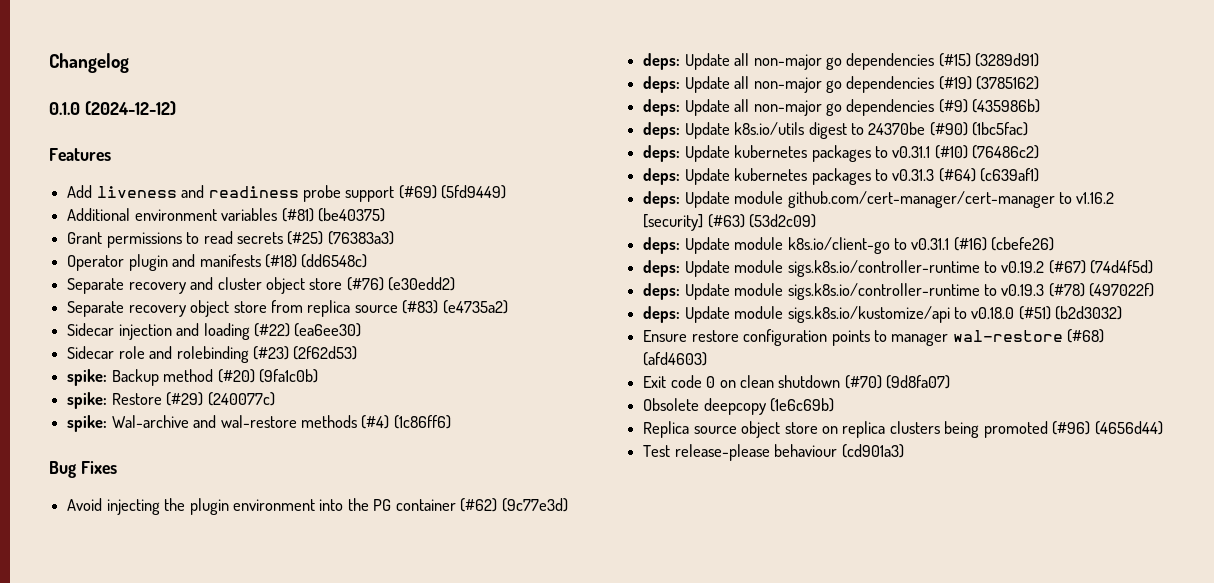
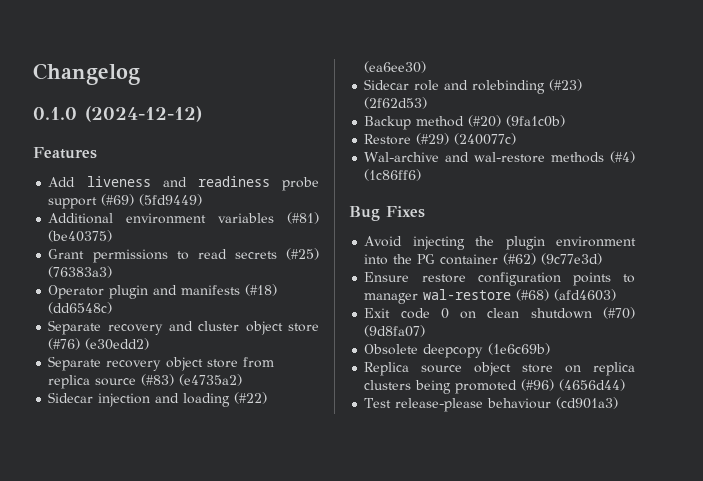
- spike: Backup method (#20) (9fa1c0b)
+ Backup method (#20) (9fa1c0b)
- spike: Restore (#29) (240077c)
+ Restore (#29) (240077c)
- spike: Wal-archive and wal-restore methods (#4) (1c86ff6)
+ Wal-archive and wal-restore methods (#4) (1c86ff6)
- deps: Update all non-major go dependencies (#15) (3289d91)
- deps: Update all non-major go dependencies (#19) (3785162)
- deps: Update all non-major go dependencies (#9) (435986b)
- deps: Update k8s.io/utils digest to 24370be (#90) (1bc5fac)
- deps: Update kubernetes packages to v0.31.1 (#10) (76486c2)
- deps: Update kubernetes packages to v0.31.3 (#64) (c639af1)
- deps: Update module github.com/cert-manager/cert-manager to v1.16.2 [security] (#63) (53d2c09)
- deps: Update module k8s.io/client-go to v0.31.1 (#16) (cbefe26)
- deps: Update module sigs.k8s.io/controller-runtime to v0.19.2 (#67) (74d4f5d)
- deps: Update module sigs.k8s.io/controller-runtime to v0.19.3 (#78) (497022f)
- deps: Update module sigs.k8s.io/kustomize/api to v0.18.0 (#51) (b2d3032)

